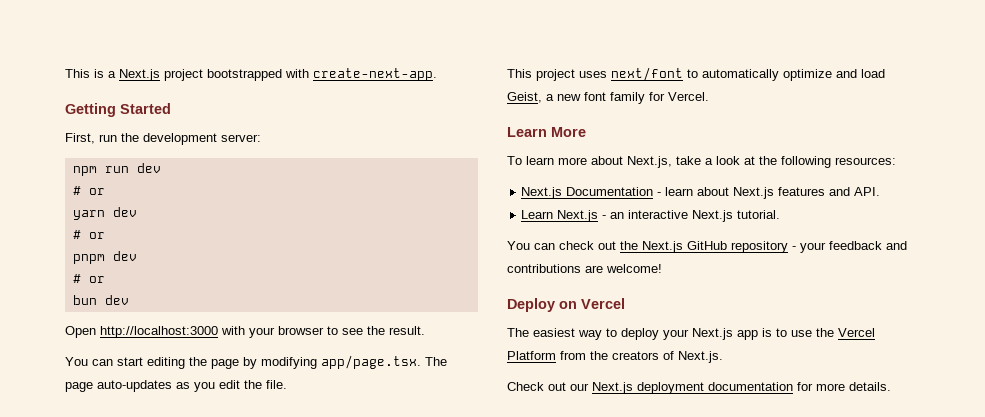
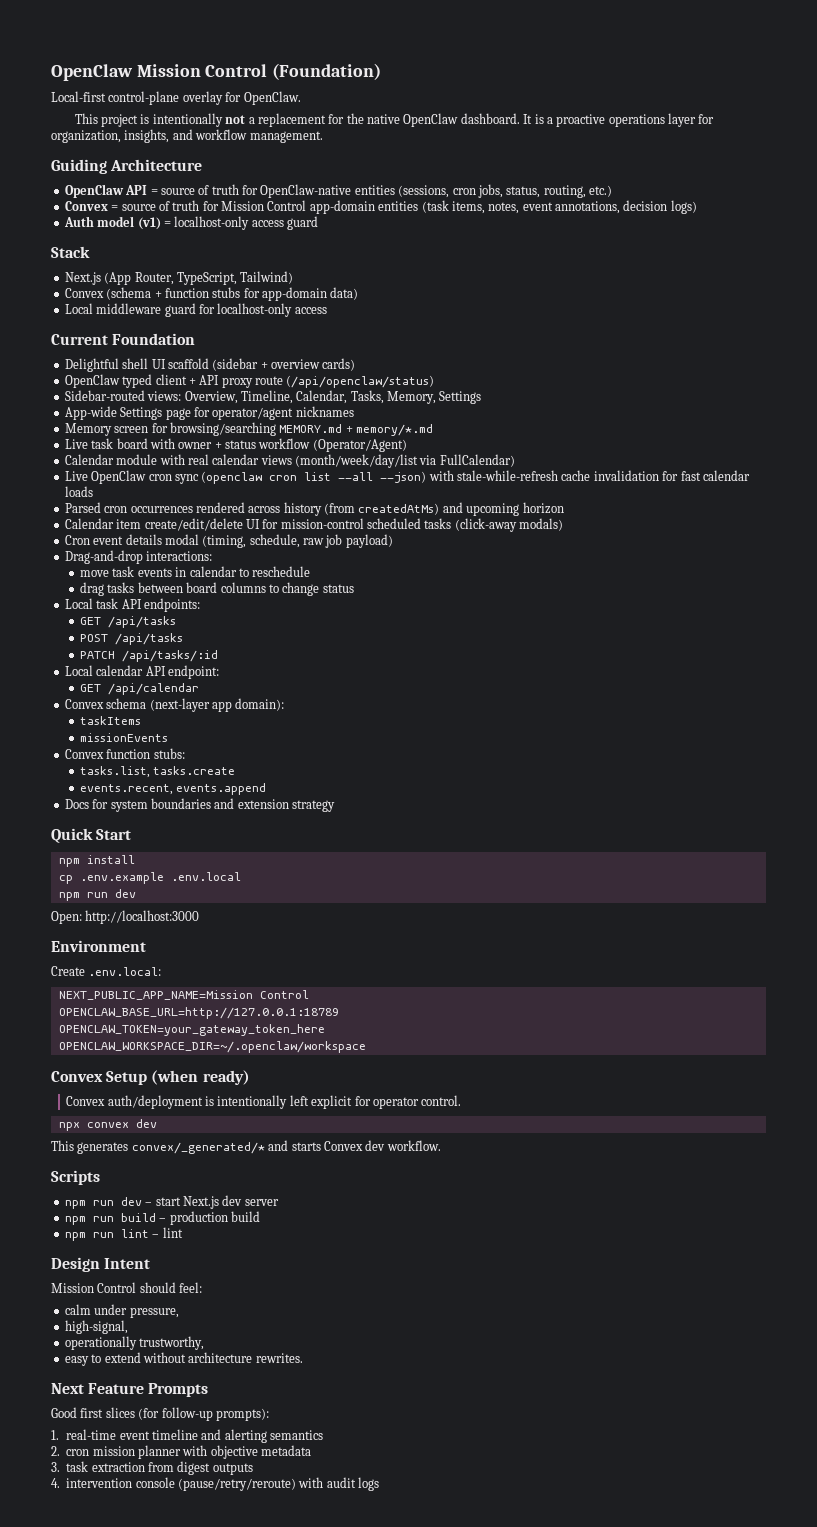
- This is a Next.js project bootstrapped with create-next-app.
- Getting Started
- First, run the development server:
+ OpenClaw Mission Control (Foundation)
+ Local-first control-plane overlay for OpenClaw.
+ This project is intentionally not a replacement for the native OpenClaw dashboard. It is a proactive operations layer for organization, insights, and workflow management.
+ Guiding Architecture
+ OpenClaw API = source of truth for OpenClaw-native entities (sessions, cron jobs, status, routing, etc.)
+ Convex = source of truth for Mission Control app-domain entities (task items, notes, event annotations, decision logs)
+ Auth model (v1) = localhost-only access guard
+ Stack
+ Next.js (App Router, TypeScript, Tailwind)
+ Convex (schema + function stubs for app-domain data)
+ Local middleware guard for localhost-only access
+ Current Foundation
+ Delightful shell UI scaffold (sidebar + overview cards)
+ OpenClaw typed client + API proxy route (/api/openclaw/status)
+ Sidebar-routed views: Overview, Timeline, Calendar, Tasks, Memory, Settings
+ App-wide Settings page for operator/agent nicknames
+ Memory screen for browsing/searching MEMORY.md + memory/*.md
+ Live task board with owner + status workflow (Operator/Agent)
+ Calendar module with real calendar views (month/week/day/list via FullCalendar)
+ Live OpenClaw cron sync (openclaw cron list --all --json) with stale-while-refresh cache invalidation for fast calendar loads
+ Parsed cron occurrences rendered across history (from createdAtMs) and upcoming horizon
+ Calendar item create/edit/delete UI for mission-control scheduled tasks (click-away modals)
+ Cron event details modal (timing, schedule, raw job payload)
+ Drag-and-drop interactions:
+ move task events in calendar to reschedule
+ drag tasks between board columns to change status
+ Local task API endpoints:
+ GET /api/tasks
+ POST /api/tasks
+ PATCH /api/tasks/:id
+ Local calendar API endpoint:
+ GET /api/calendar
+ Convex schema (next-layer app domain):
+ taskItems
+ missionEvents
+ Convex function stubs:
+ tasks.list, tasks.create
+ events.recent, events.append
+ Docs for system boundaries and extension strategy
+ Quick Start
+ npm install
+ cp .env.example .env.local
  npm run dev
- # or
- yarn dev
- # or
- pnpm dev
- # or
- bun dev
- Open http://localhost:3000 with your browser to see the result.
- You can start editing the page by modifying app/page.tsx. The page auto-updates as you edit the file.
- This project uses next/font to automatically optimize and load Geist, a new font family for Vercel.
- Learn More
- To learn more about Next.js, take a look at the following resources:
- Next.js Documentation - learn about Next.js features and API.
- Learn Next.js - an interactive Next.js tutorial.
- You can check out the Next.js GitHub repository - your feedback and contributions are welcome!
- Deploy on Vercel
- The easiest way to deploy your Next.js app is to use the Vercel Platform from the creators of Next.js.
- Check out our Next.js deployment documentation for more details.
+ Open: http://localhost:3000
+ Environment
+ Create .env.local:
+ NEXT_PUBLIC_APP_NAME=Mission Control
+ OPENCLAW_BASE_URL=http://127.0.0.1:18789
+ OPENCLAW_TOKEN=your_gateway_token_here
+ OPENCLAW_WORKSPACE_DIR=~/.openclaw/workspace
+ Convex Setup (when ready)
+ Convex auth/deployment is intentionally left explicit for operator control.
+ npx convex dev
+ This generates convex/_generated/* and starts Convex dev workflow.
+ Scripts
+ npm run dev – start Next.js dev server
+ npm run build – production build
+ npm run lint – lint
+ Design Intent
+ Mission Control should feel:
+ calm under pressure,
+ high-signal,
+ operationally trustworthy,
+ easy to extend without architecture rewrites.
+ Next Feature Prompts
+ Good first slices (for follow-up prompts):
+ 1. real-time event timeline and alerting semantics
+ 2. cron mission planner with objective metadata
+ 3. task extraction from digest outputs
+ 4. intervention console (pause/retry/reroute) with audit logs

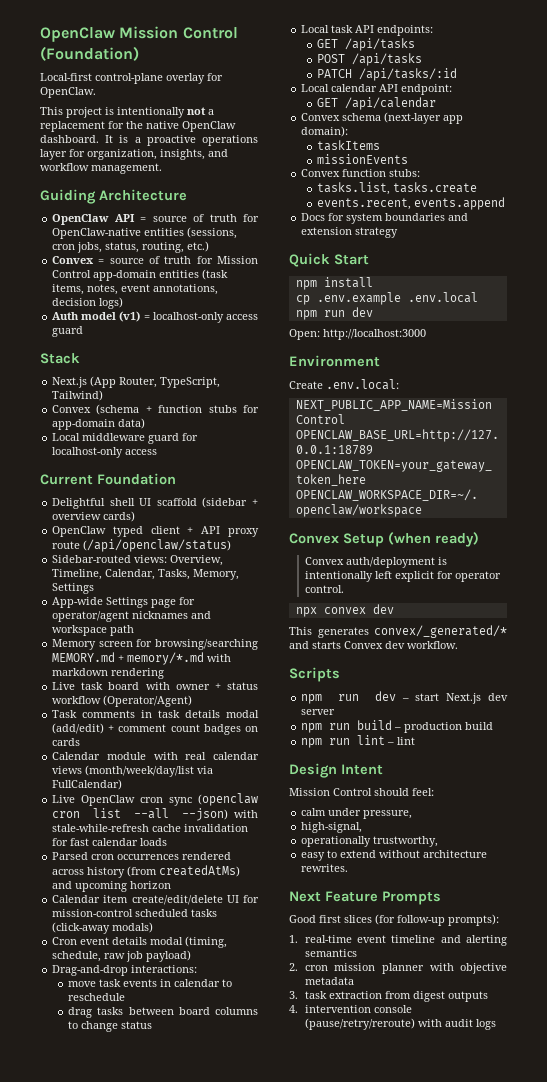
- App-wide Settings page for operator/agent nicknames
+ App-wide Settings page for operator/agent nicknames and workspace path
- Memory screen for browsing/searching MEMORY.md + memory/*.md
+ Memory screen for browsing/searching MEMORY.md + memory/*.md with markdown rendering
+ Task comments in task details modal (add/edit) + comment count badges on cards

